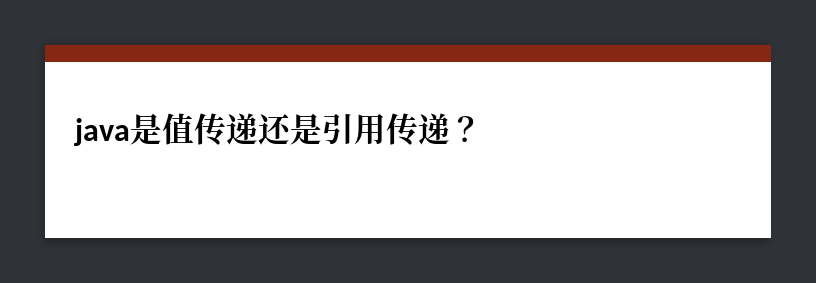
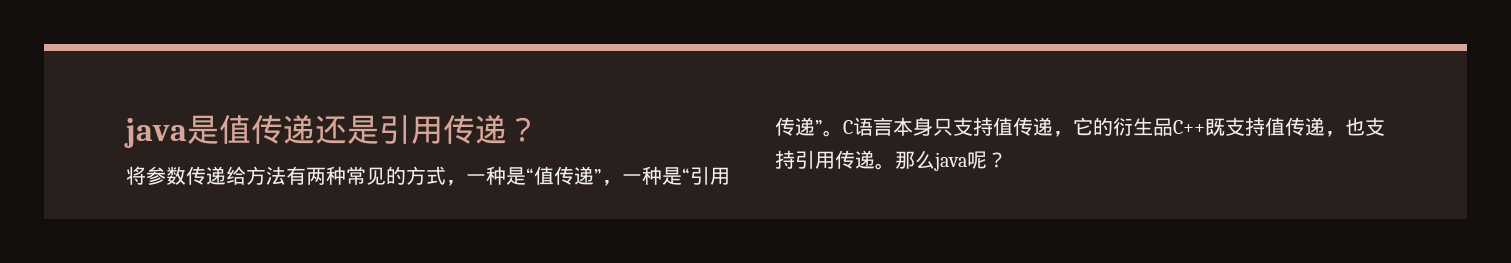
+ 将参数传递给方法有两种常见的方式，一种是“值传递”，一种是“引用传递”。C语言本身只支持值传递，它的衍生品C++既支持值传递，也支持引用传递。那么java呢？

